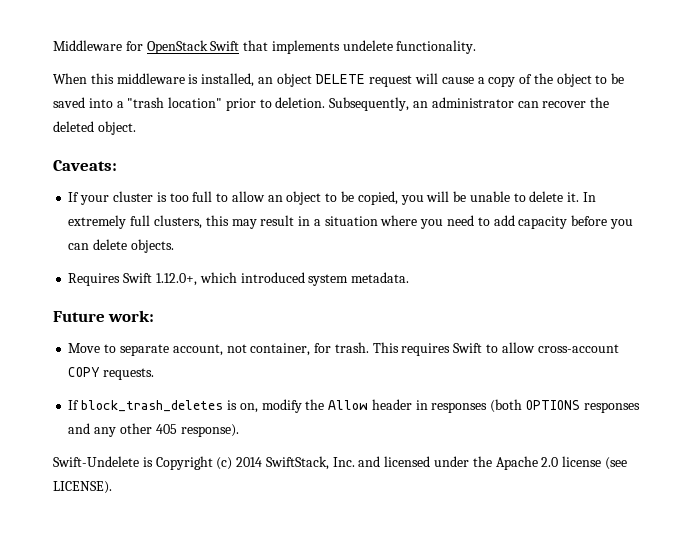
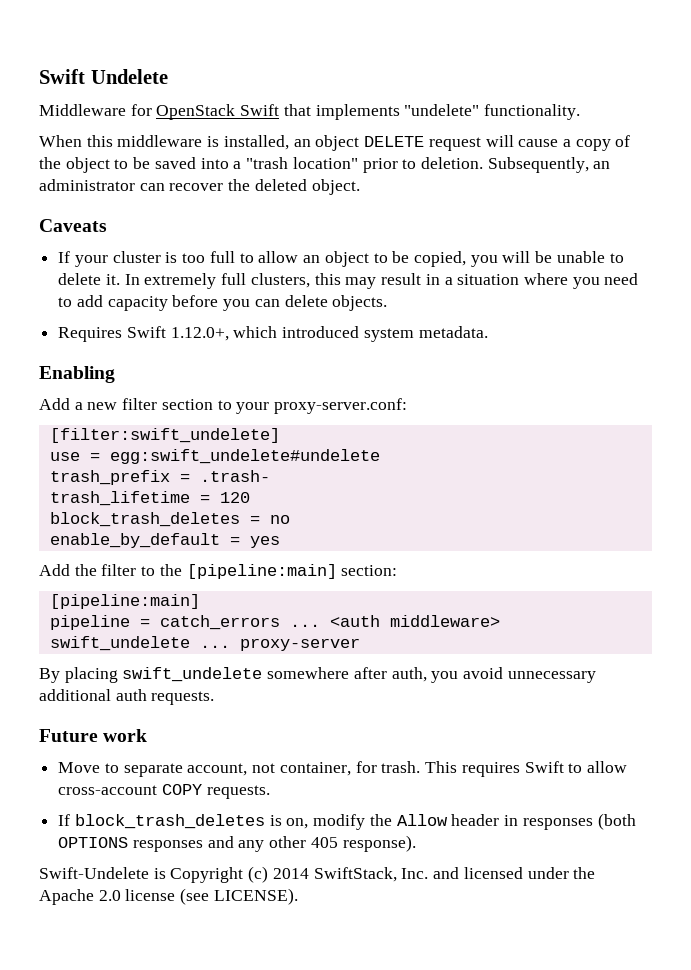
+ Swift Undelete
- Middleware for OpenStack Swift that implements undelete functionality.
+ Middleware for OpenStack Swift that implements "undelete" functionality.
- Caveats:
+ Caveats
+ Enabling
+ Add a new filter section to your proxy-server.conf:
+ [filter:swift_undelete]
+ use = egg:swift_undelete#undelete
+ trash_prefix = .trash-
+ trash_lifetime = 120
+ block_trash_deletes = no
+ enable_by_default = yes
+ Add the filter to the [pipeline:main] section:
+ [pipeline:main]
+ pipeline = catch_errors ... <auth middleware> swift_undelete ... proxy-server
+ By placing swift_undelete somewhere after auth, you avoid unnecessary additional auth requests.
- Future work:
+ Future work

